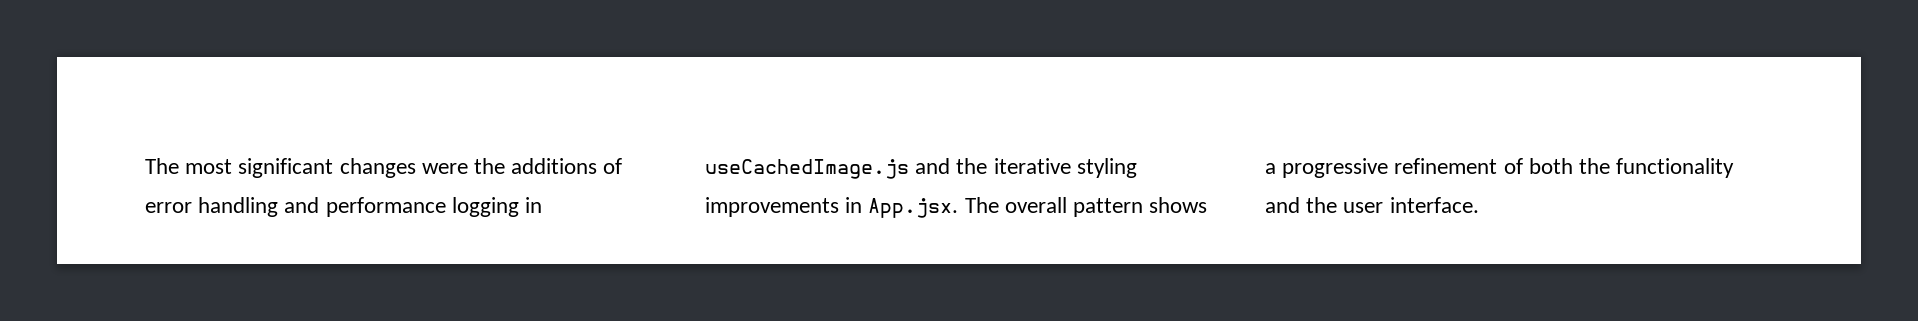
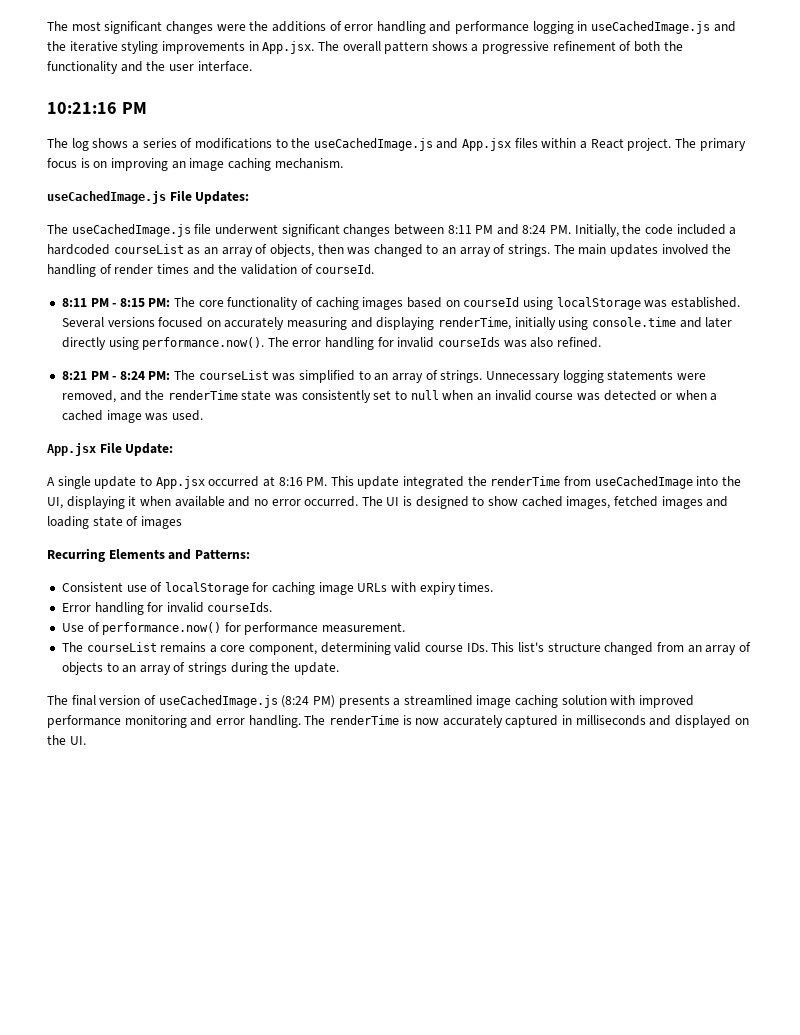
+ 10:21:16 PM
+ The log shows a series of modifications to the useCachedImage.js and App.jsx files within a React project. The primary focus is on improving an image caching mechanism.
+ useCachedImage.js File Updates:
+ The useCachedImage.js file underwent significant changes between 8:11 PM and 8:24 PM. Initially, the code included a hardcoded courseList as an array of objects, then was changed to an array of strings. The main updates involved the handling of render times and the validation of courseId.
+ 8:11 PM - 8:15 PM: The core functionality of caching images based on courseId using localStorage was established. Several versions focused on accurately measuring and displaying renderTime, initially using console.time and later directly using performance.now(). The error handling for invalid courseIds was also refined.
+ 8:21 PM - 8:24 PM: The courseList was simplified to an array of strings. Unnecessary logging statements were removed, and the renderTime state was consistently set to null when an invalid course was detected or when a cached image was used.
+ App.jsx File Update:
+ A single update to App.jsx occurred at 8:16 PM. This update integrated the renderTime from useCachedImage into the UI, displaying it when available and no error occurred. The UI is designed to show cached images, fetched images and loading state of images
+ Recurring Elements and Patterns:
+ Consistent use of localStorage for caching image URLs with expiry times.
+ Error handling for invalid courseIds.
+ Use of performance.now() for performance measurement.
+ The courseList remains a core component, determining valid course IDs. This list's structure changed from an array of objects to an array of strings during the update.
+ The final version of useCachedImage.js (8:24 PM) presents a streamlined image caching solution with improved performance monitoring and error handling. The renderTime is now accurately captured in milliseconds and displayed on the UI.

